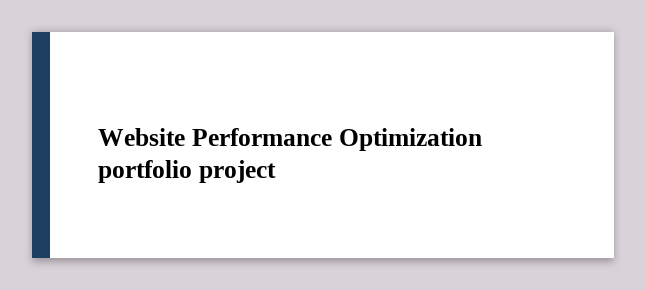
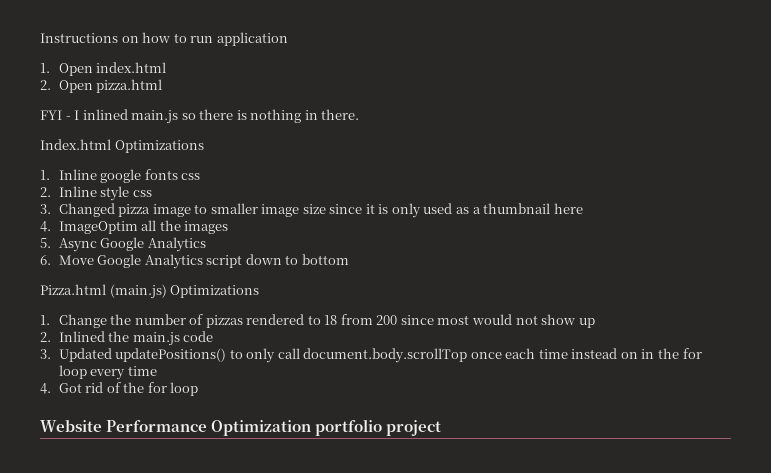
+ Instructions on how to run application
+ 1. Open index.html
+ 2. Open pizza.html
+ FYI - I inlined main.js so there is nothing in there.
+ Index.html Optimizations
+ 1. Inline google fonts css
+ 2. Inline style css
+ 3. Changed pizza image to smaller image size since it is only used as a thumbnail here
+ 4. ImageOptim all the images
+ 5. Async Google Analytics
+ 6. Move Google Analytics script down to bottom
+ Pizza.html (main.js) Optimizations
+ 1. Change the number of pizzas rendered to 18 from 200 since most would not show up
+ 2. Inlined the main.js code
+ 3. Updated updatePositions() to only call document.body.scrollTop once each time instead on in the for loop every time
+ 4. Got rid of the for loop

